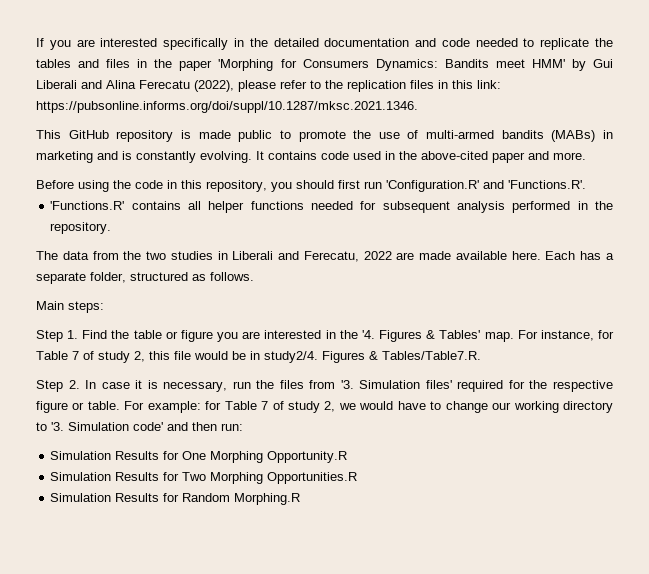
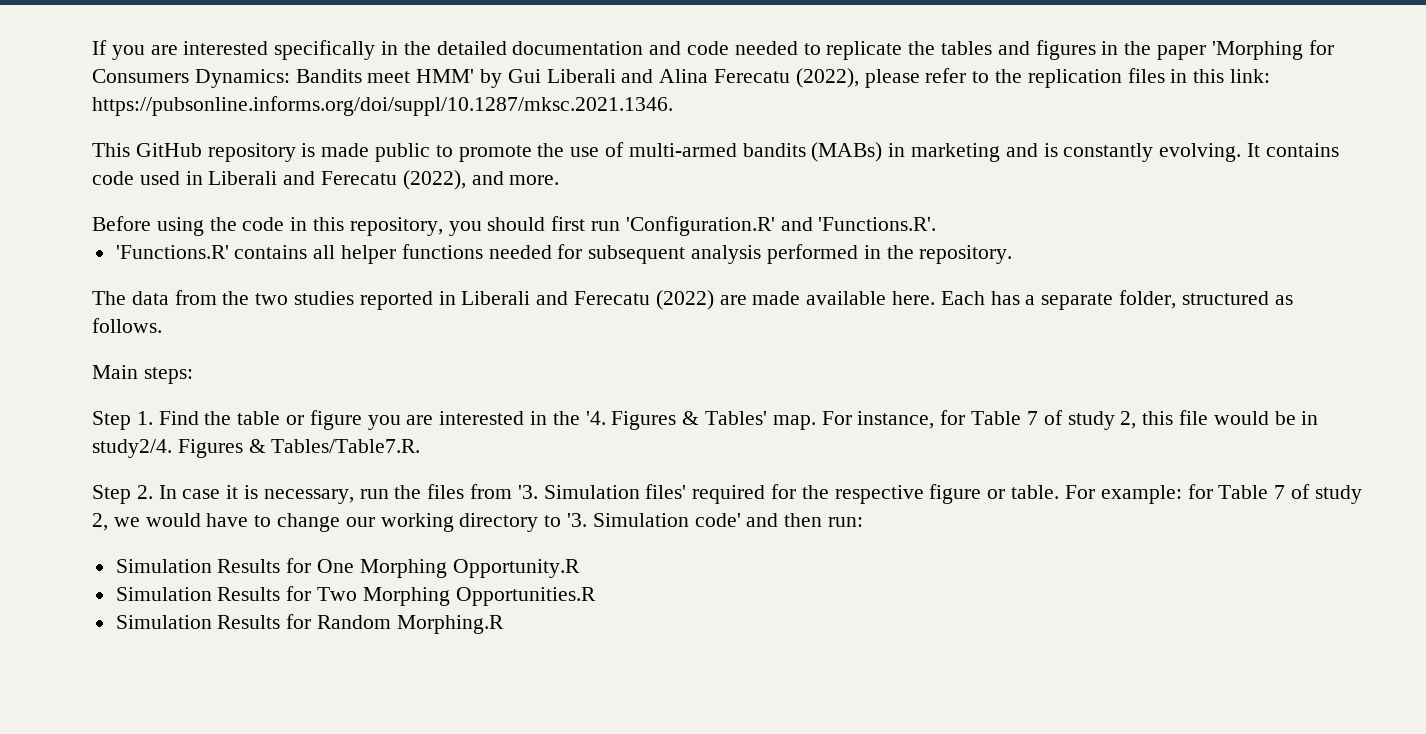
- If you are interested specifically in the detailed documentation and code needed to replicate the tables and files in the paper 'Morphing for Consumers Dynamics: Bandits meet HMM' by Gui Liberali and Alina Ferecatu (2022), please refer to the replication files in this link: https://pubsonline.informs.org/doi/suppl/10.1287/mksc.2021.1346.
+ If you are interested specifically in the detailed documentation and code needed to replicate the tables and figures in the paper 'Morphing for Consumers Dynamics: Bandits meet HMM' by Gui Liberali and Alina Ferecatu (2022), please refer to the replication files in this link: https://pubsonline.informs.org/doi/suppl/10.1287/mksc.2021.1346.
- It contains code used in the above-cited paper and more.
+ It contains code used in Liberali and Ferecatu (2022), and more.
- The data from the two studies in Liberali and Ferecatu, 2022 are made available here.
+ The data from the two studies reported in Liberali and Ferecatu (2022) are made available here.

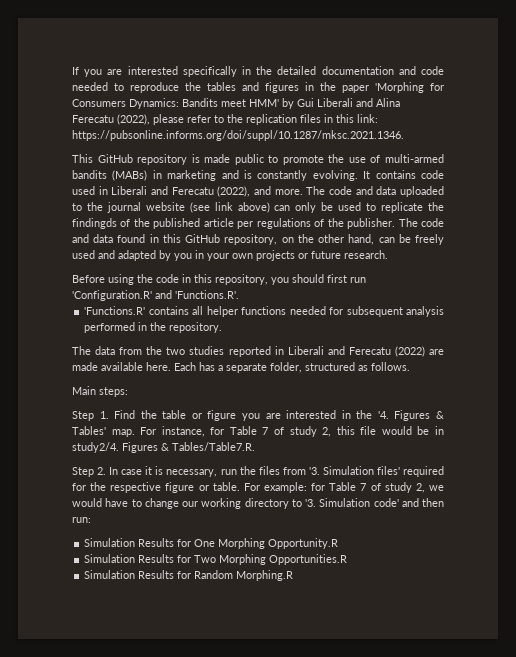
- If you are interested specifically in the detailed documentation and code needed to replicate the tables and figures in the paper 'Morphing for Consumers Dynamics: Bandits meet HMM' by Gui Liberali and Alina Ferecatu (2022), please refer to the replication files in this link: https://pubsonline.informs.org/doi/suppl/10.1287/mksc.2021.1346.
+ If you are interested specifically in the detailed documentation and code needed to reproduce the tables and figures in the paper 'Morphing for Consumers Dynamics: Bandits meet HMM' by Gui Liberali and Alina Ferecatu (2022), please refer to the replication files in this link: https://pubsonline.informs.org/doi/suppl/10.1287/mksc.2021.1346.
+ The code and data uploaded to the journal website (see link above) can only be used to replicate the findingds of the published article per regulations of the publisher. The code and data found in this GitHub repository, on the other hand, can be freely used and adapted by you in your own projects or future research.

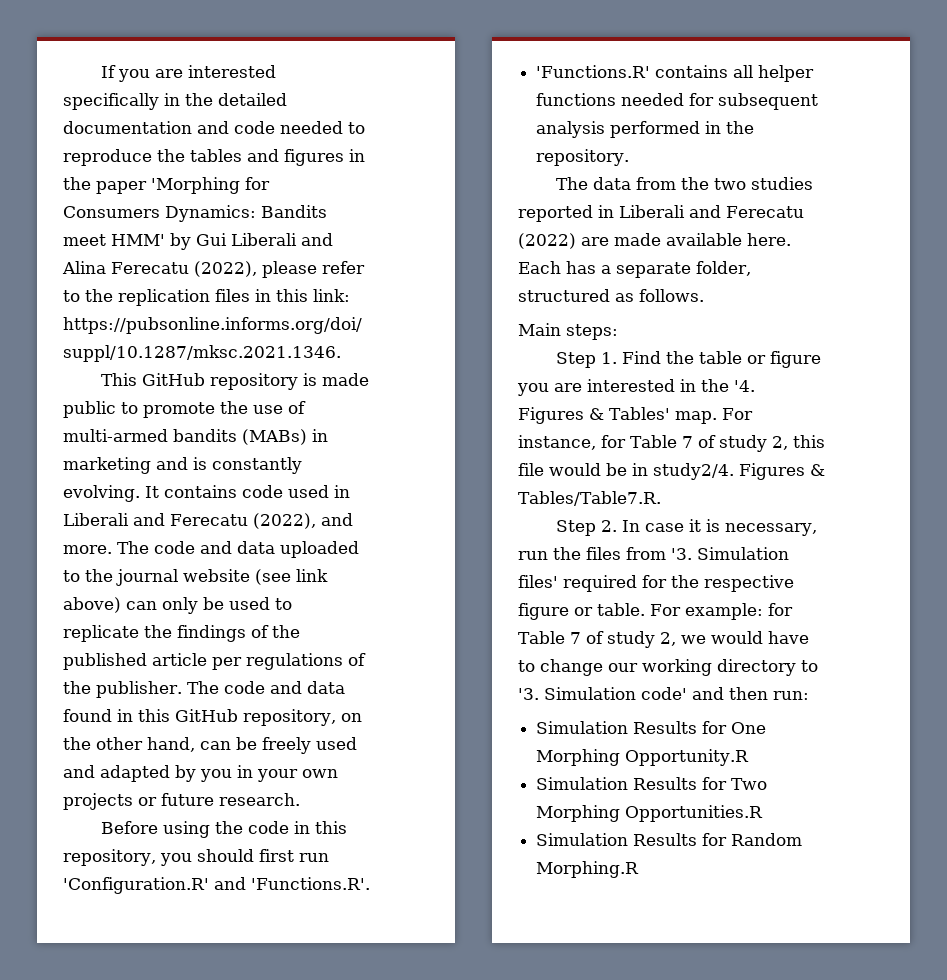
- The code and data uploaded to the journal website (see link above) can only be used to replicate the findingds of the published article per regulations of the publisher.
+ The code and data uploaded to the journal website (see link above) can only be used to replicate the findings of the published article per regulations of the publisher.

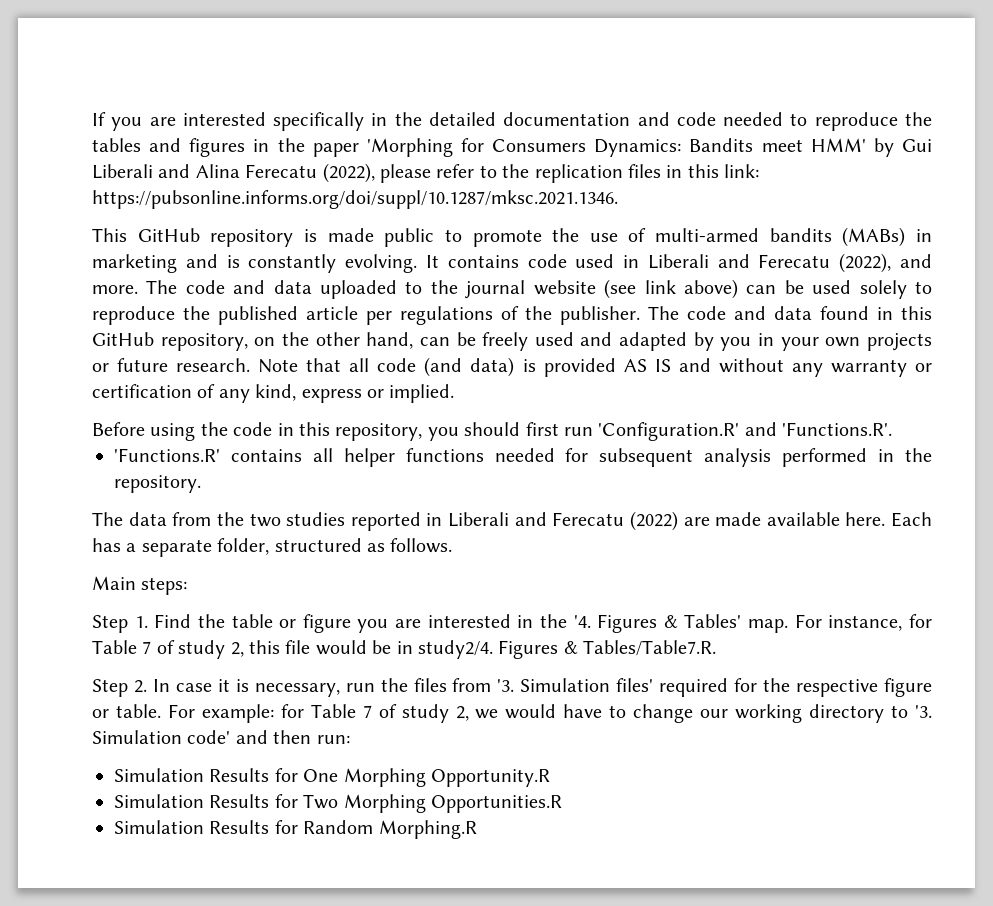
- The code and data uploaded to the journal website (see link above) can only be used to replicate the findings of the published article per regulations of the publisher.
+ The code and data uploaded to the journal website (see link above) can be used solely to reproduce the published article per regulations of the publisher.
+ Note that all code (and data) is provided AS IS and without any warranty or certification of any kind, express or implied.

